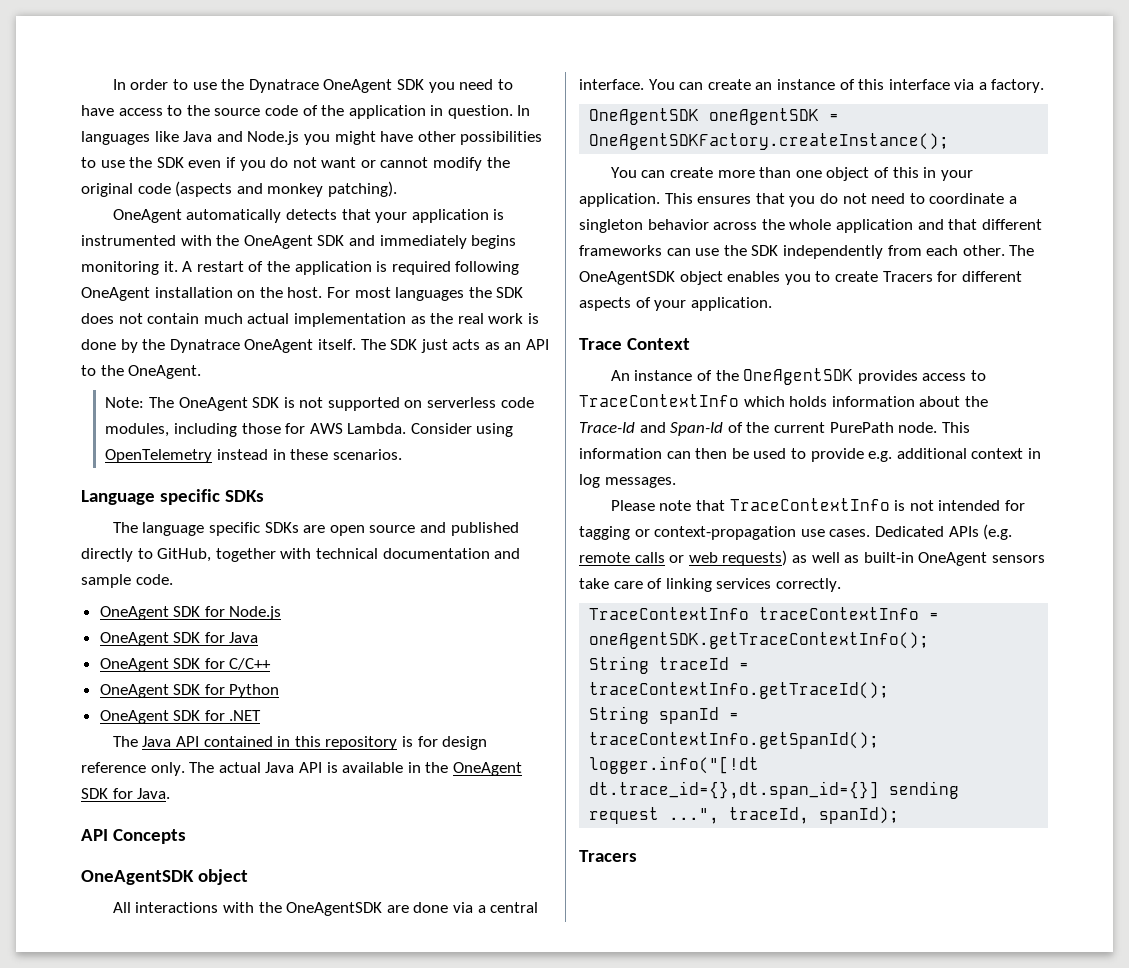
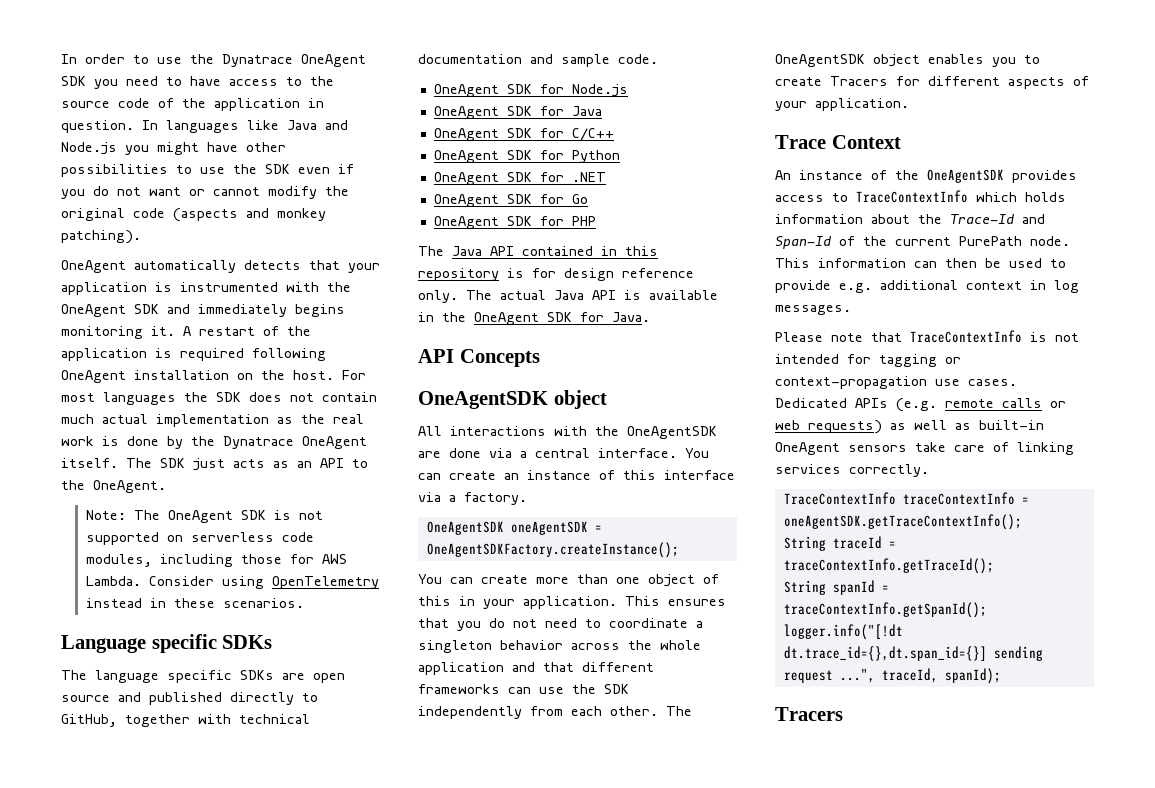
+ OneAgent SDK for Go
+ OneAgent SDK for PHP

